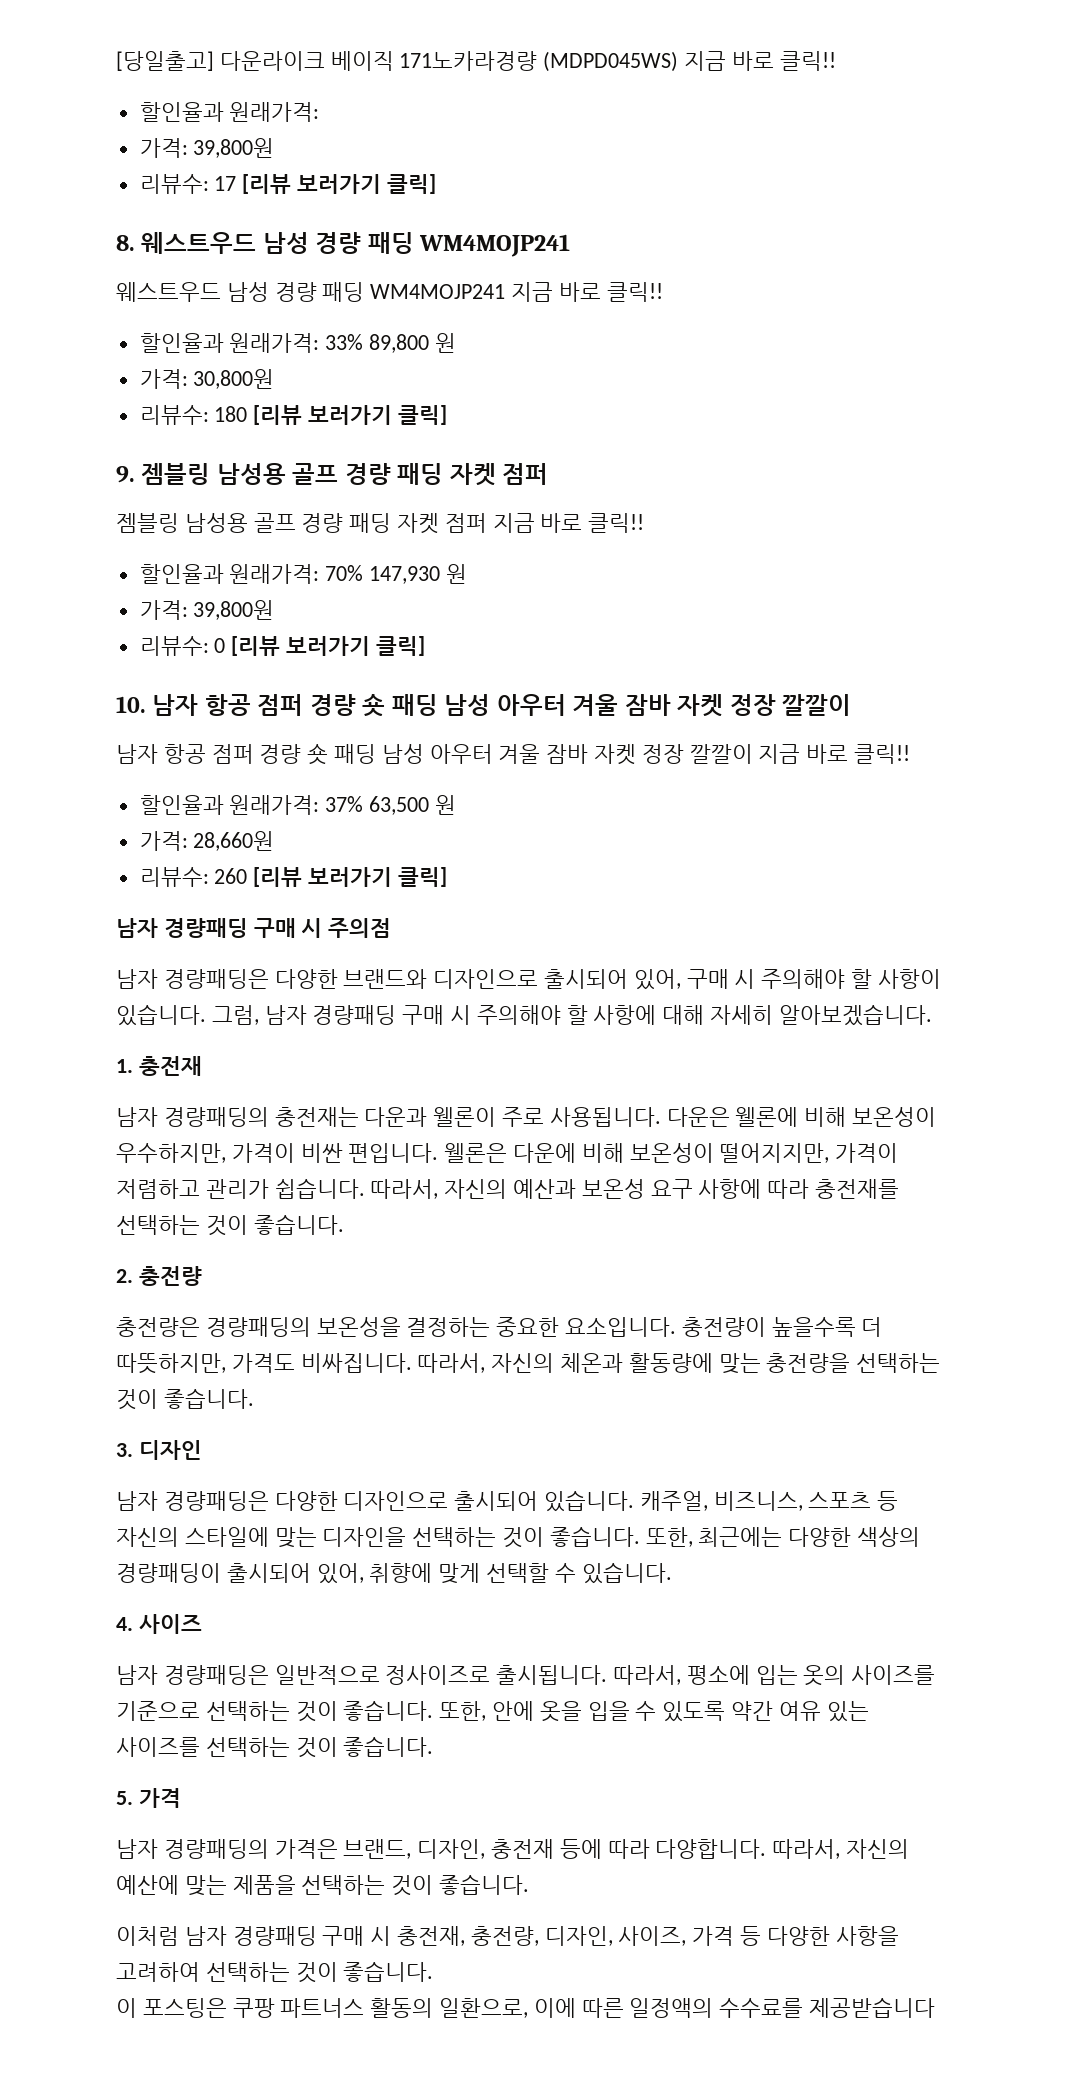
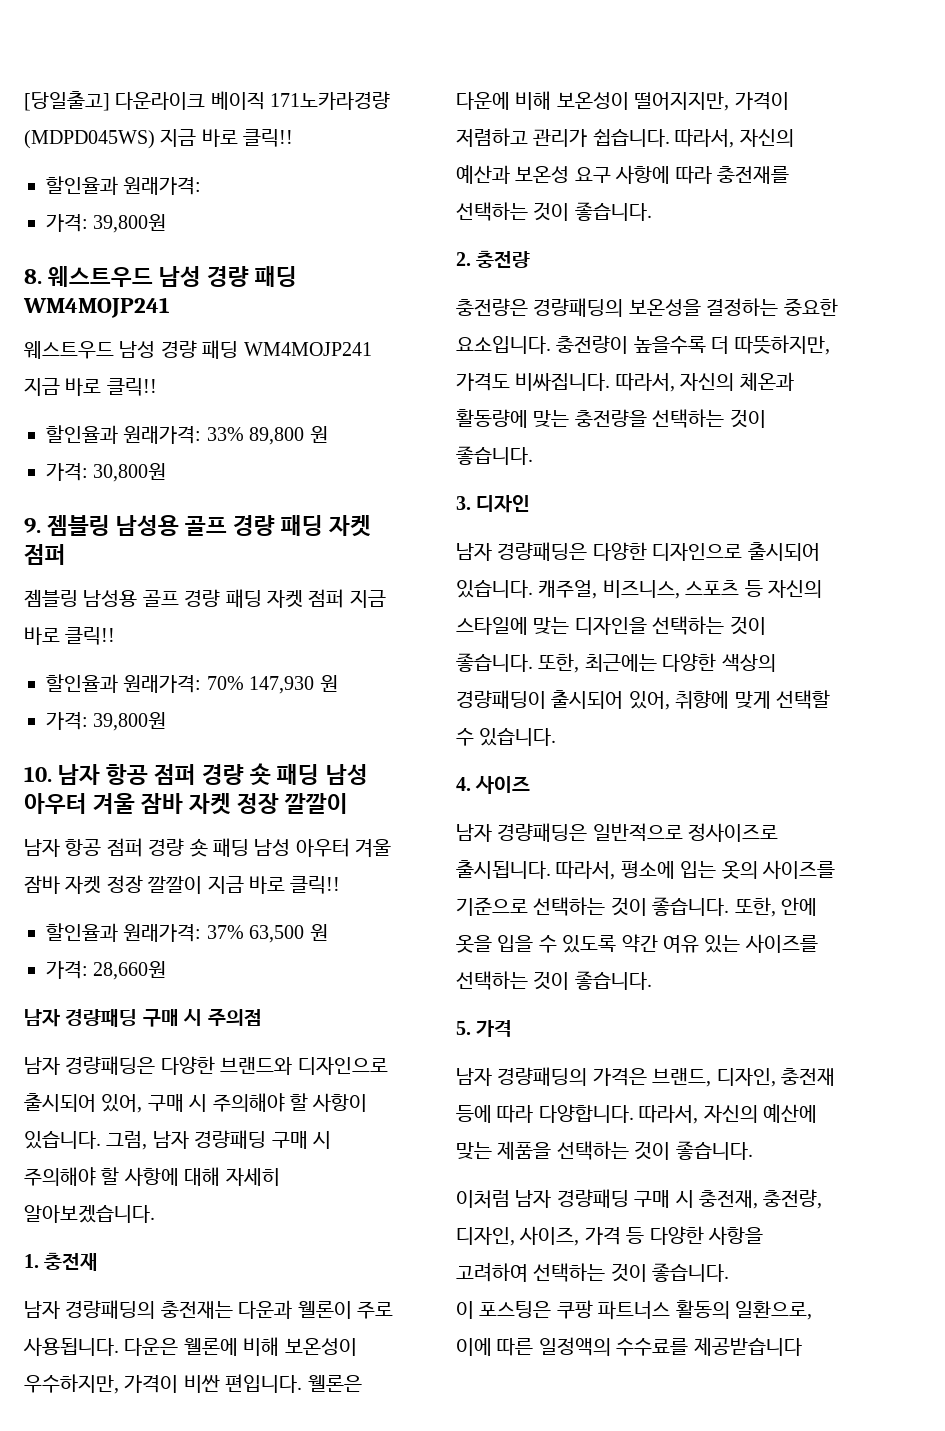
- 리뷰수: 17 [리뷰 보러가기 클릭]
- 리뷰수: 180 [리뷰 보러가기 클릭]
- 리뷰수: 0 [리뷰 보러가기 클릭]
- 리뷰수: 260 [리뷰 보러가기 클릭]

